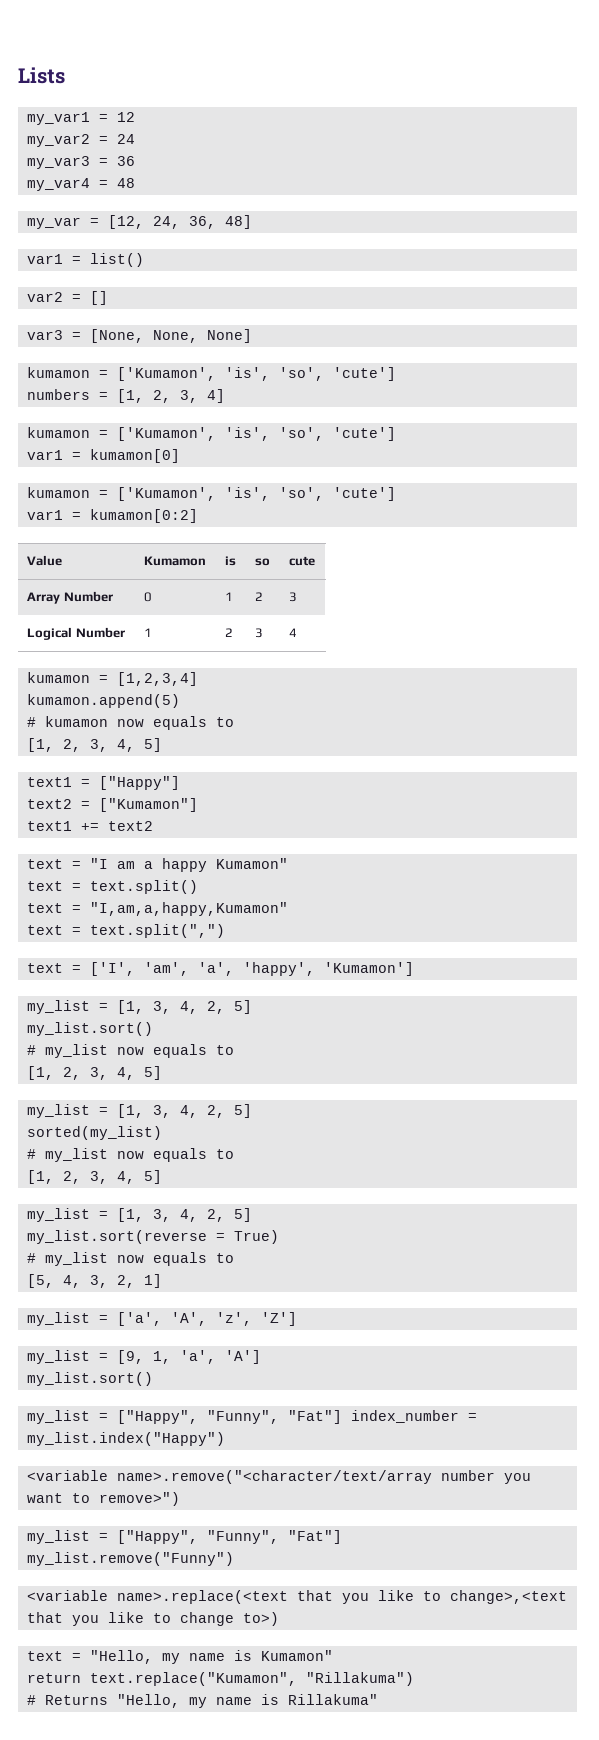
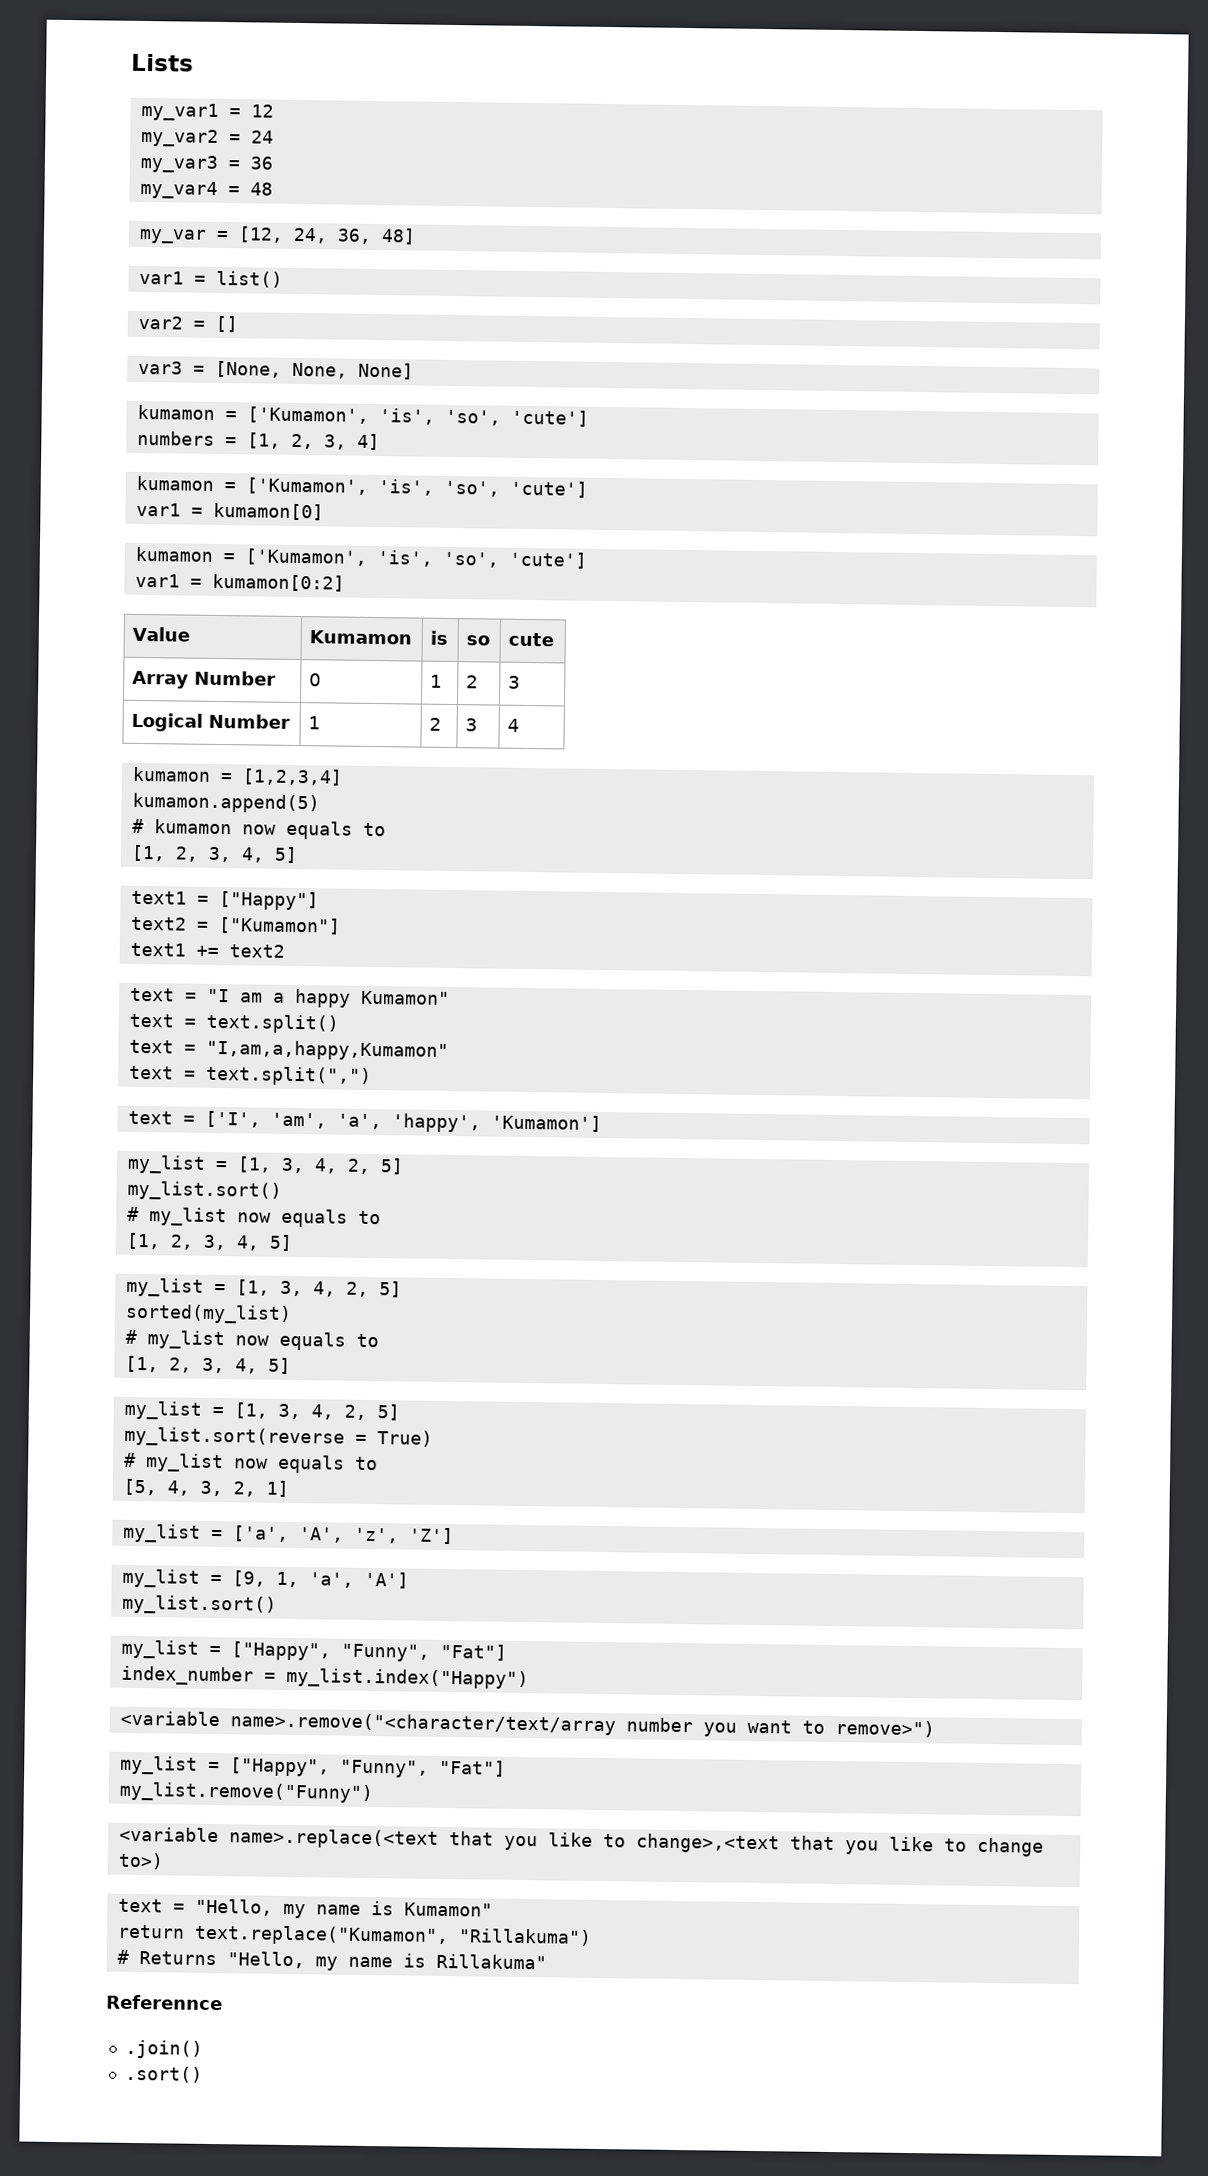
  my_list = [9, 1, 'a', 'A']
  my_list.sort()
- my_list = ["Happy", "Funny", "Fat"] index_number = my_list.index("Happy")
+ my_list = ["Happy", "Funny", "Fat"]
+ index_number = my_list.index("Happy")
+ Referennce
+ .join()
+ .sort()

